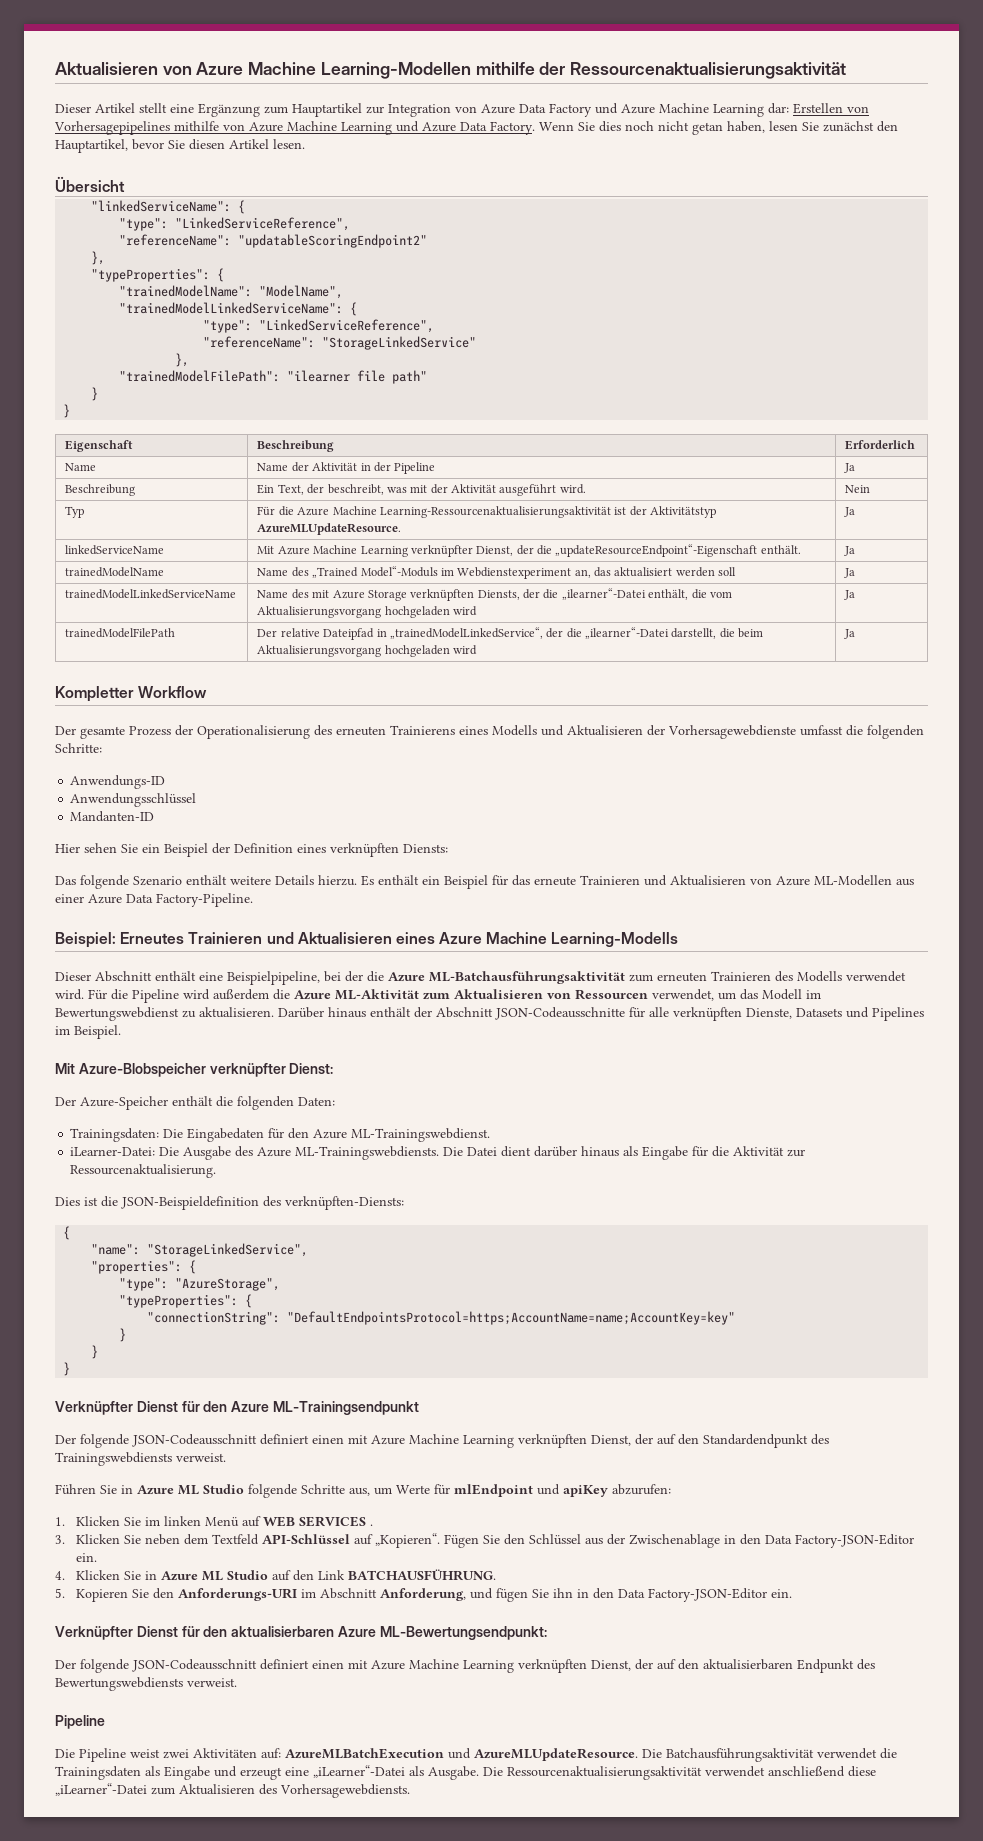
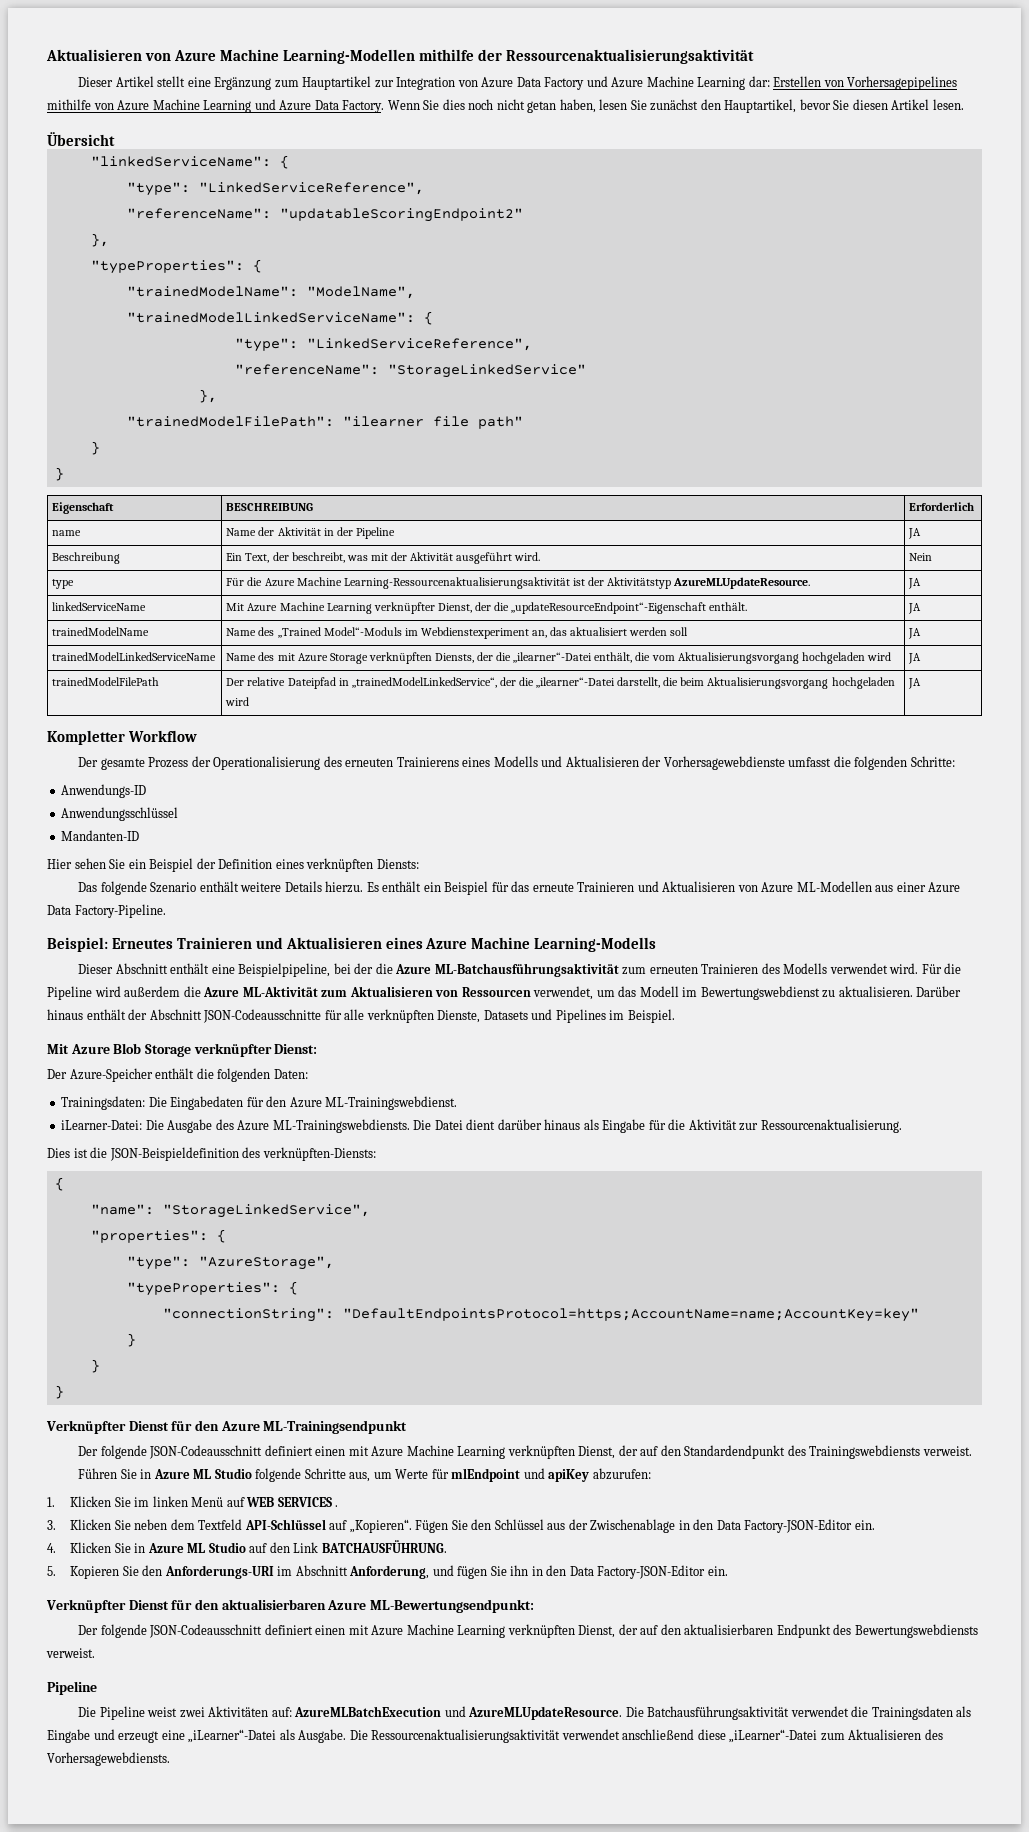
- Eigenschaft | Beschreibung | Erforderlich
+ Eigenschaft | BESCHREIBUNG | Erforderlich
- Name | Name der Aktivität in der Pipeline | Ja
+ name | Name der Aktivität in der Pipeline | JA
- Typ | Für die Azure Machine Learning-Ressourcenaktualisierungsaktivität ist der Aktivitätstyp AzureMLUpdateResource. | Ja
+ type | Für die Azure Machine Learning-Ressourcenaktualisierungsaktivität ist der Aktivitätstyp AzureMLUpdateResource. | JA
- linkedServiceName | Mit Azure Machine Learning verknüpfter Dienst, der die „updateResourceEndpoint“-Eigenschaft enthält. | Ja
+ linkedServiceName | Mit Azure Machine Learning verknüpfter Dienst, der die „updateResourceEndpoint“-Eigenschaft enthält. | JA
- trainedModelName | Name des „Trained Model“-Moduls im Webdienstexperiment an, das aktualisiert werden soll | Ja
+ trainedModelName | Name des „Trained Model“-Moduls im Webdienstexperiment an, das aktualisiert werden soll | JA
- trainedModelLinkedServiceName | Name des mit Azure Storage verknüpften Diensts, der die „ilearner“-Datei enthält, die vom Aktualisierungsvorgang hochgeladen wird | Ja
+ trainedModelLinkedServiceName | Name des mit Azure Storage verknüpften Diensts, der die „ilearner“-Datei enthält, die vom Aktualisierungsvorgang hochgeladen wird | JA
- trainedModelFilePath | Der relative Dateipfad in „trainedModelLinkedService“, der die „ilearner“-Datei darstellt, die beim Aktualisierungsvorgang hochgeladen wird | Ja
+ trainedModelFilePath | Der relative Dateipfad in „trainedModelLinkedService“, der die „ilearner“-Datei darstellt, die beim Aktualisierungsvorgang hochgeladen wird | JA
- Mit Azure-Blobspeicher verknüpfter Dienst:
+ Mit Azure Blob Storage verknüpfter Dienst:

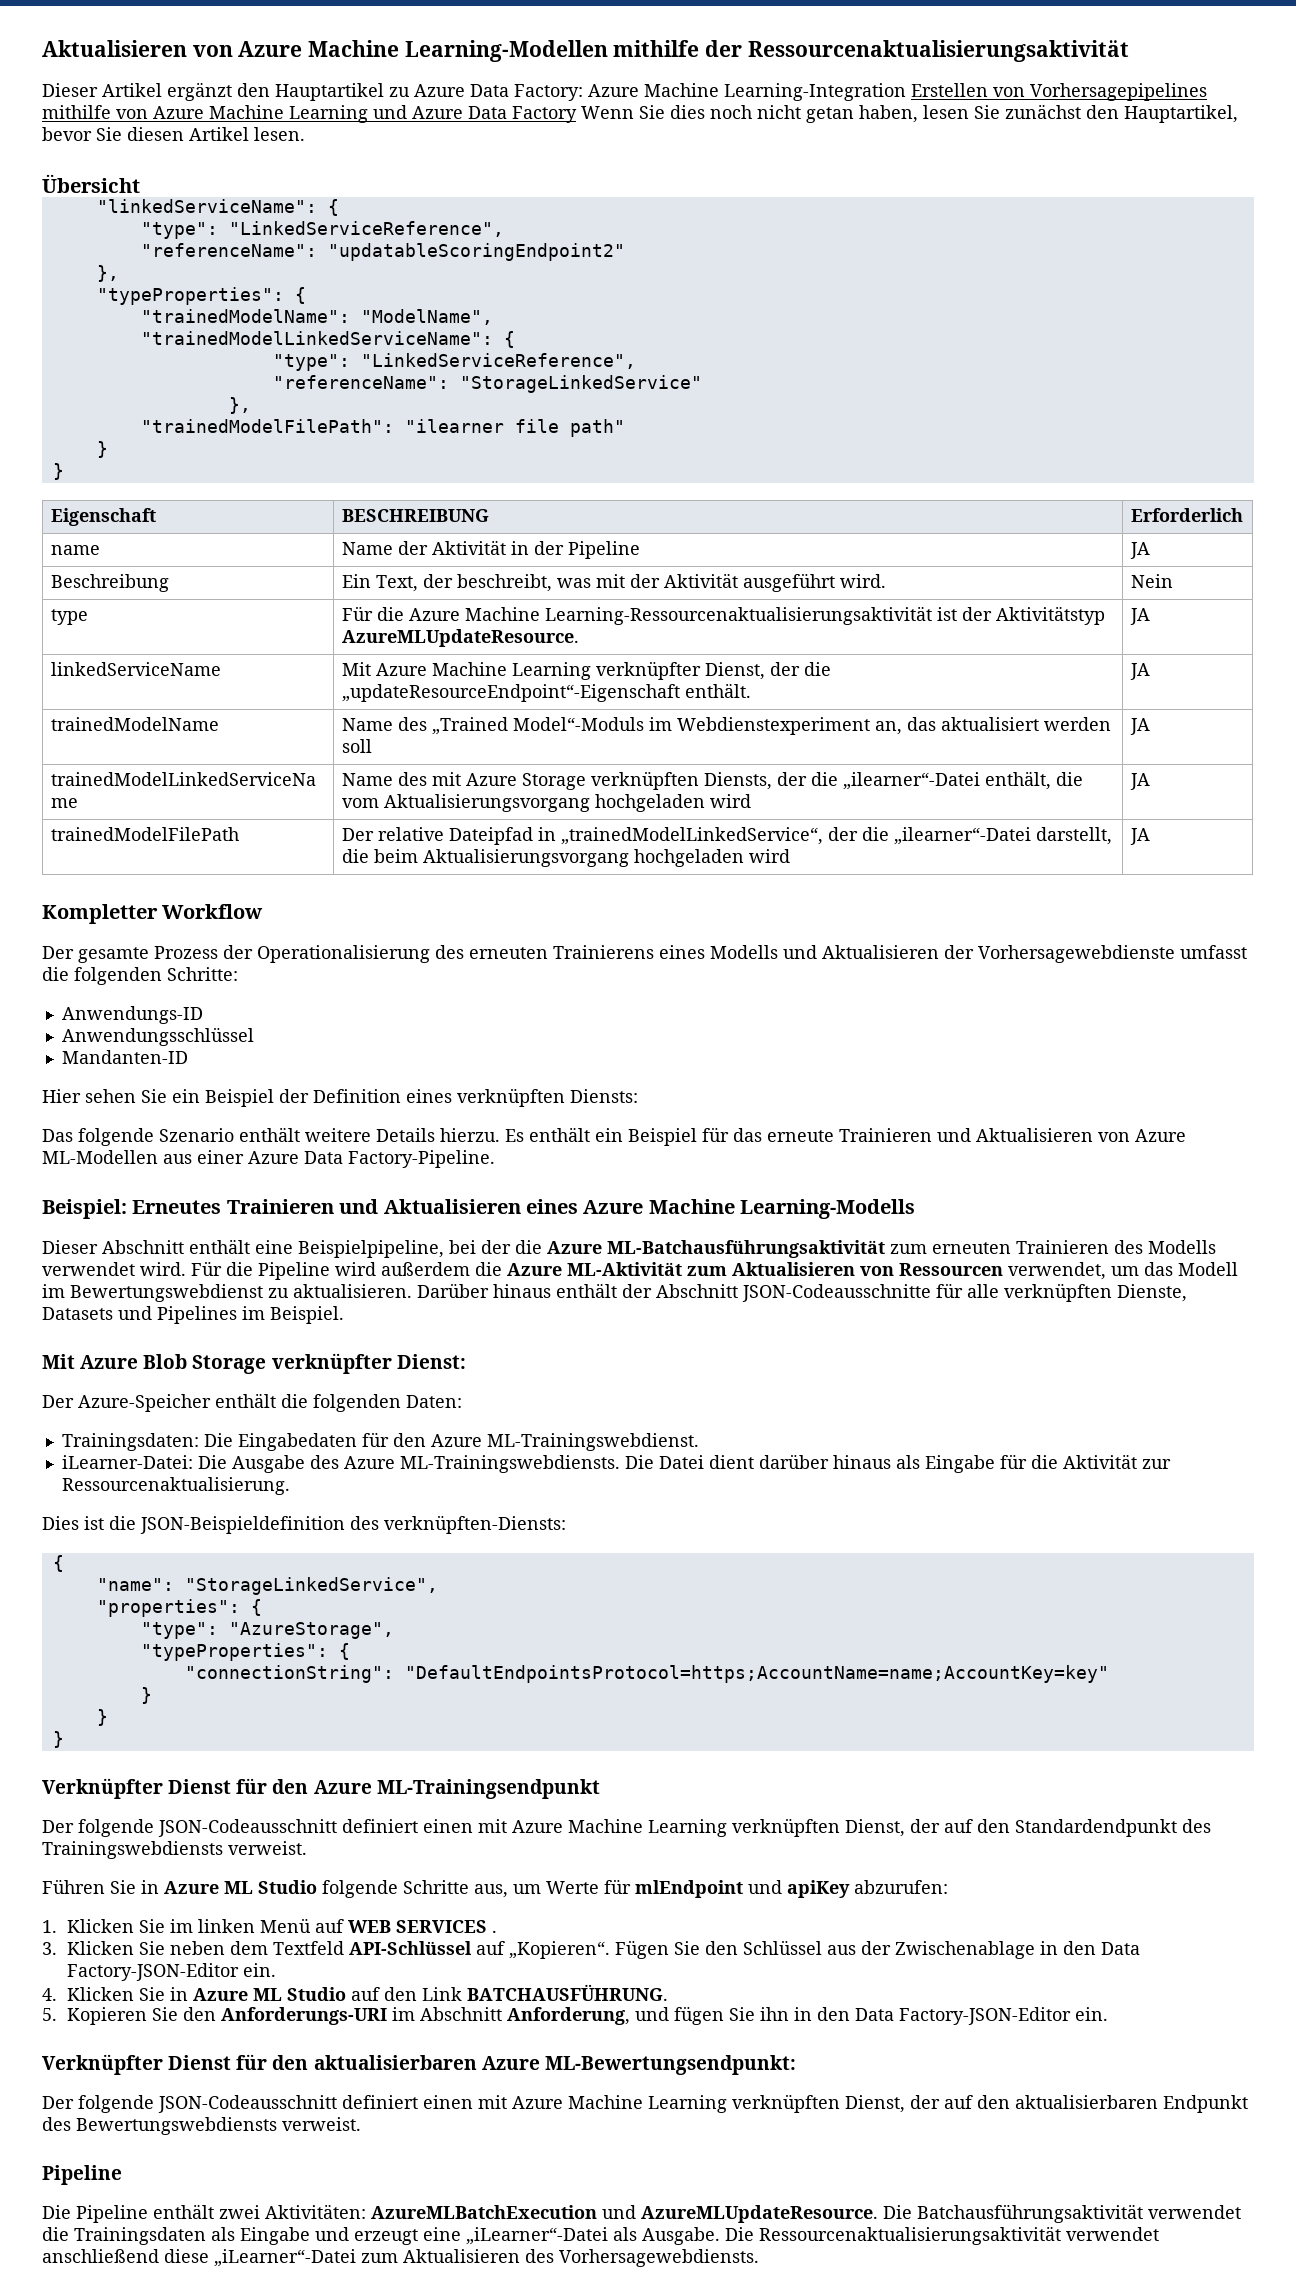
- Dieser Artikel stellt eine Ergänzung zum Hauptartikel zur Integration von Azure Data Factory und Azure Machine Learning dar: Erstellen von Vorhersagepipelines mithilfe von Azure Machine Learning und Azure Data Factory. Wenn Sie dies noch nicht getan haben, lesen Sie zunächst den Hauptartikel, bevor Sie diesen Artikel lesen.
+ Dieser Artikel ergänzt den Hauptartikel zu Azure Data Factory: Azure Machine Learning-Integration Erstellen von Vorhersagepipelines mithilfe von Azure Machine Learning und Azure Data Factory Wenn Sie dies noch nicht getan haben, lesen Sie zunächst den Hauptartikel, bevor Sie diesen Artikel lesen.
- Die Pipeline weist zwei Aktivitäten auf: AzureMLBatchExecution und AzureMLUpdateResource.
+ Die Pipeline enthält zwei Aktivitäten: AzureMLBatchExecution und AzureMLUpdateResource.

